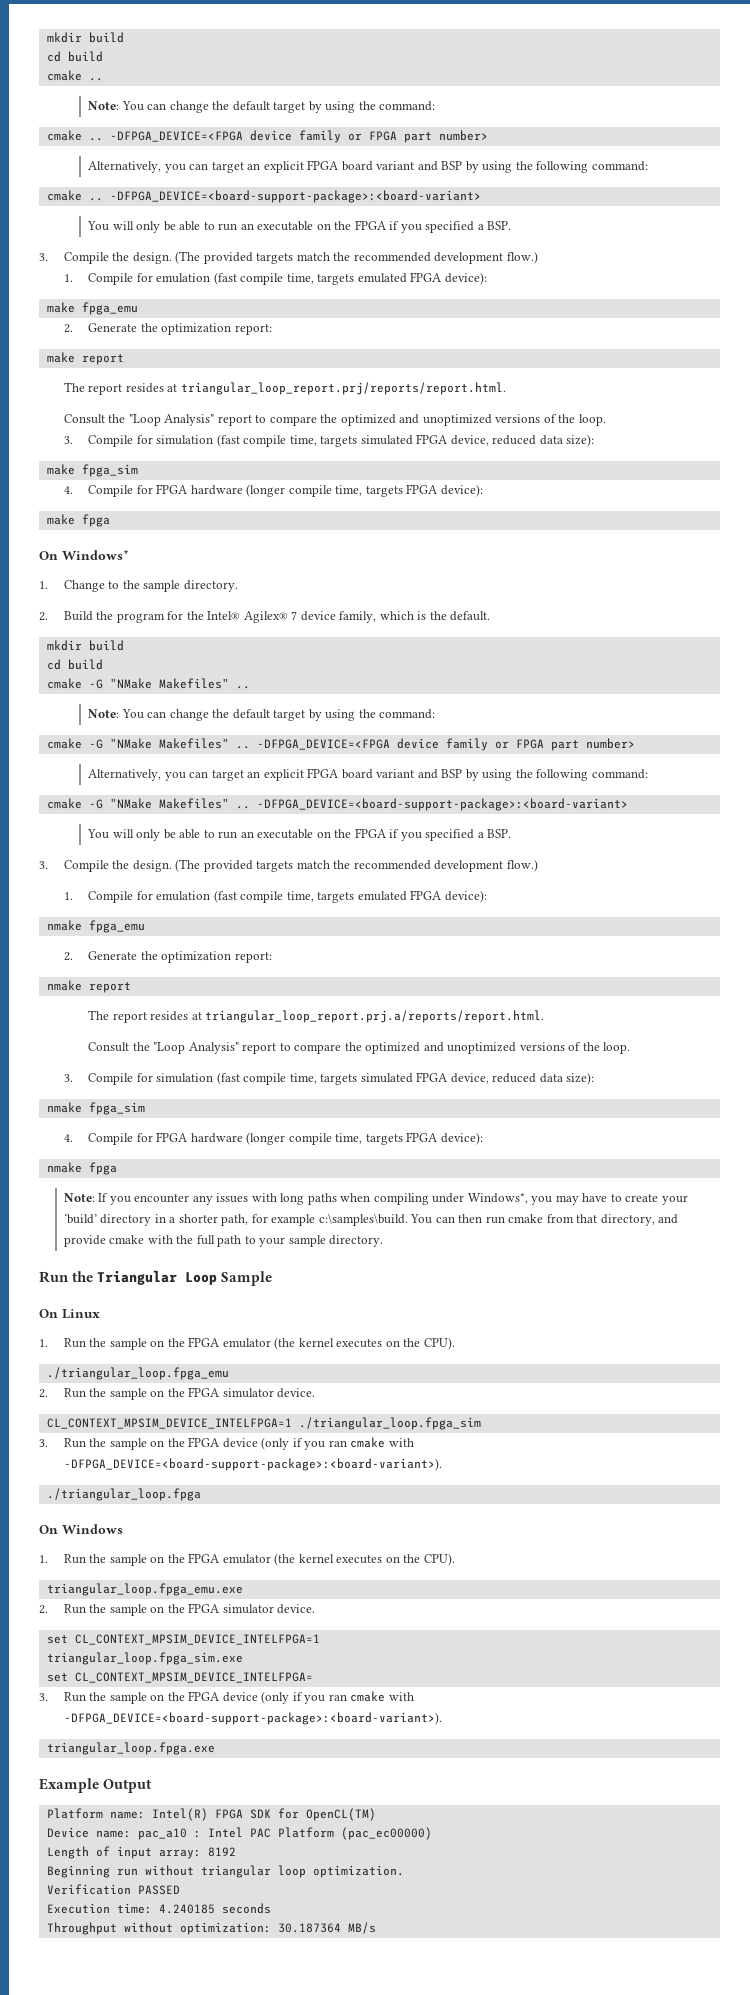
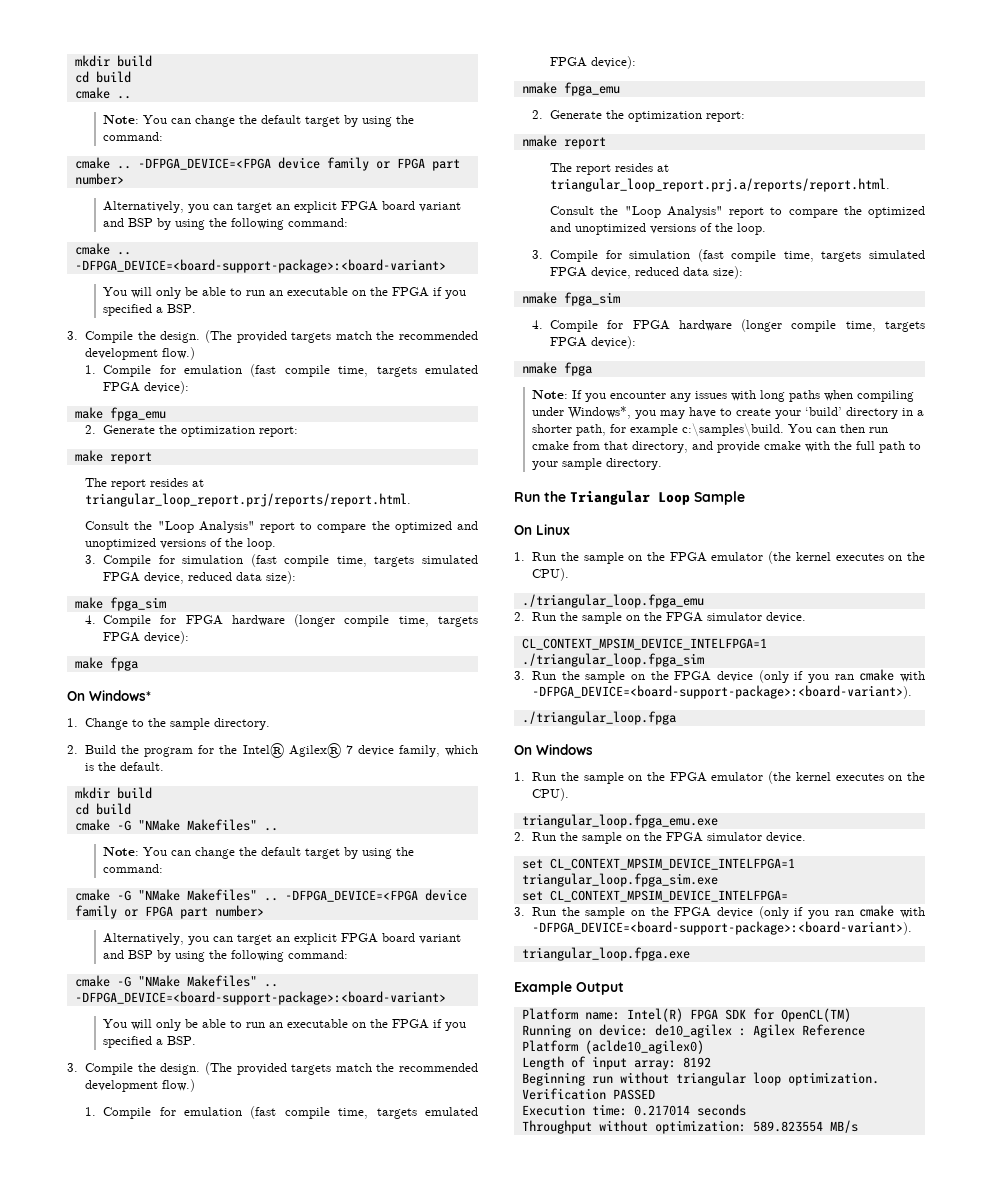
- Device name: pac_a10 : Intel PAC Platform (pac_ec00000)
+ Running on device: de10_agilex : Agilex Reference Platform (aclde10_agilex0)
- Execution time: 4.240185 seconds
+ Execution time: 0.217014 seconds
- Throughput without optimization: 30.187364 MB/s
+ Throughput without optimization: 589.823554 MB/s

